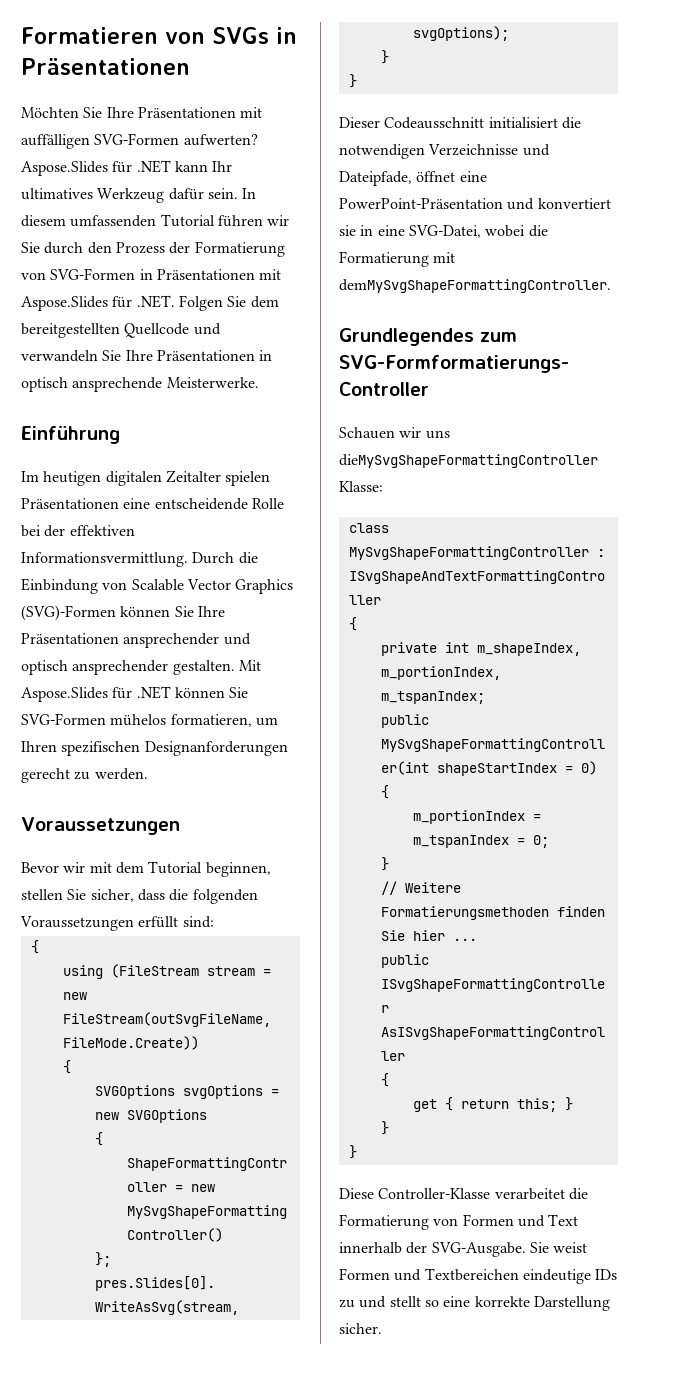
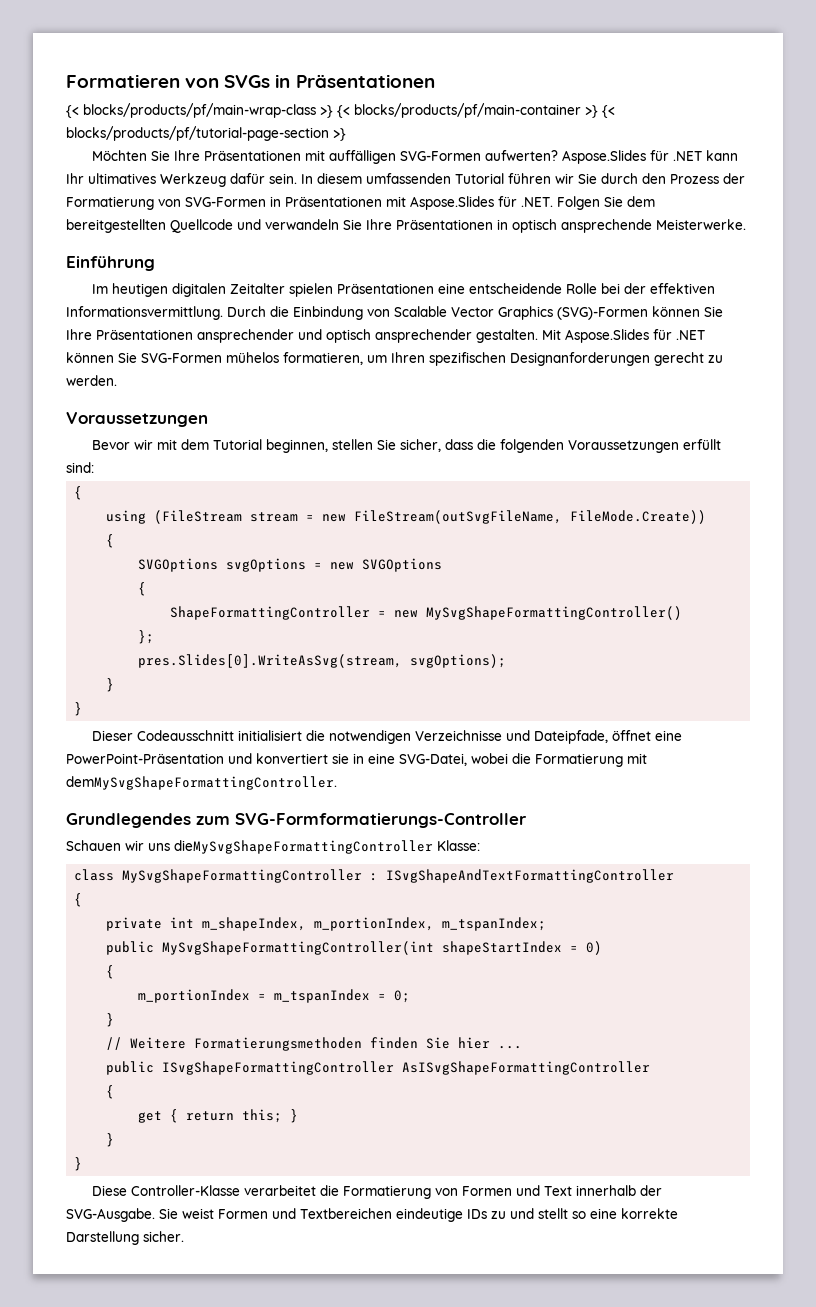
+ {< blocks/products/pf/main-wrap-class >} {< blocks/products/pf/main-container >} {< blocks/products/pf/tutorial-page-section >}

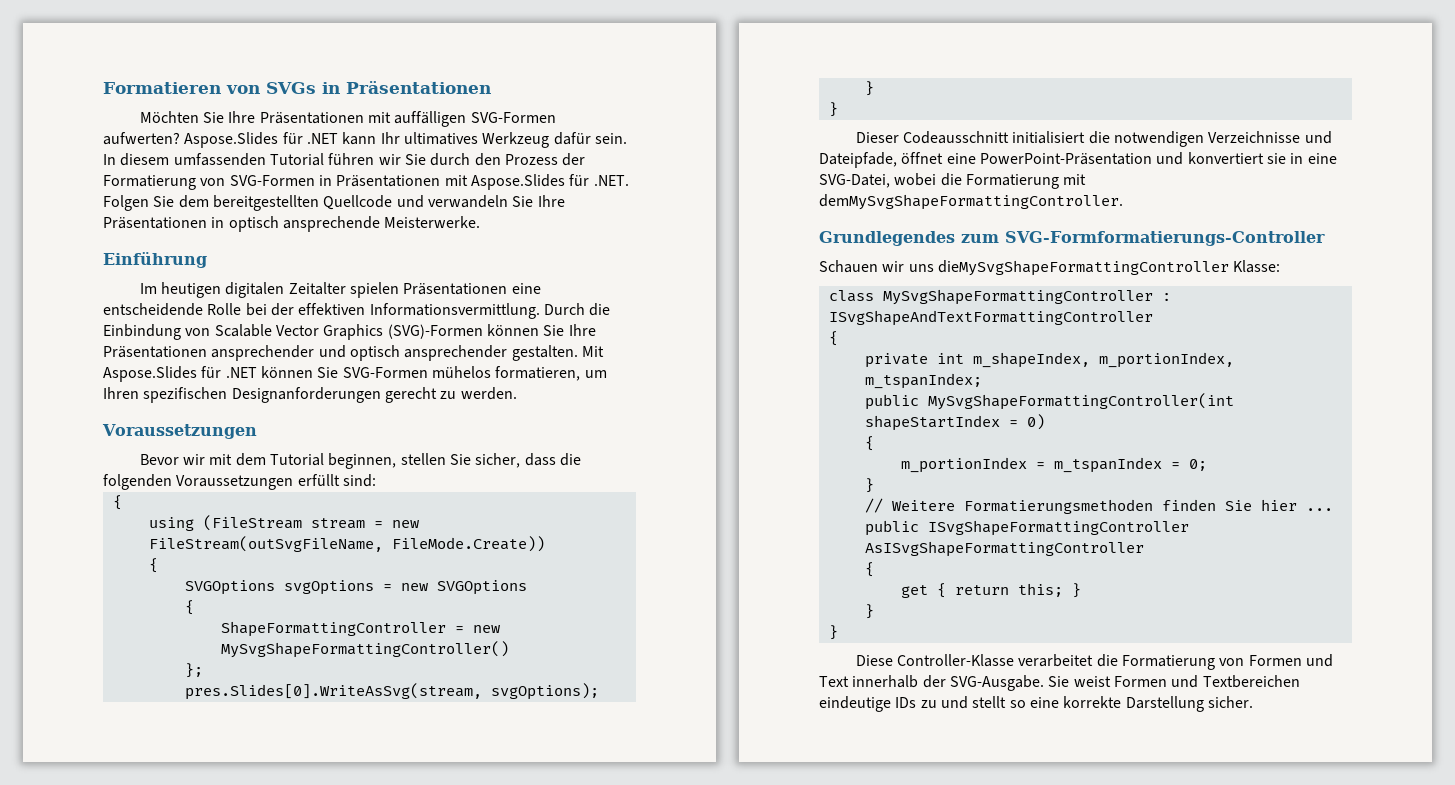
- {< blocks/products/pf/main-wrap-class >} {< blocks/products/pf/main-container >} {< blocks/products/pf/tutorial-page-section >}

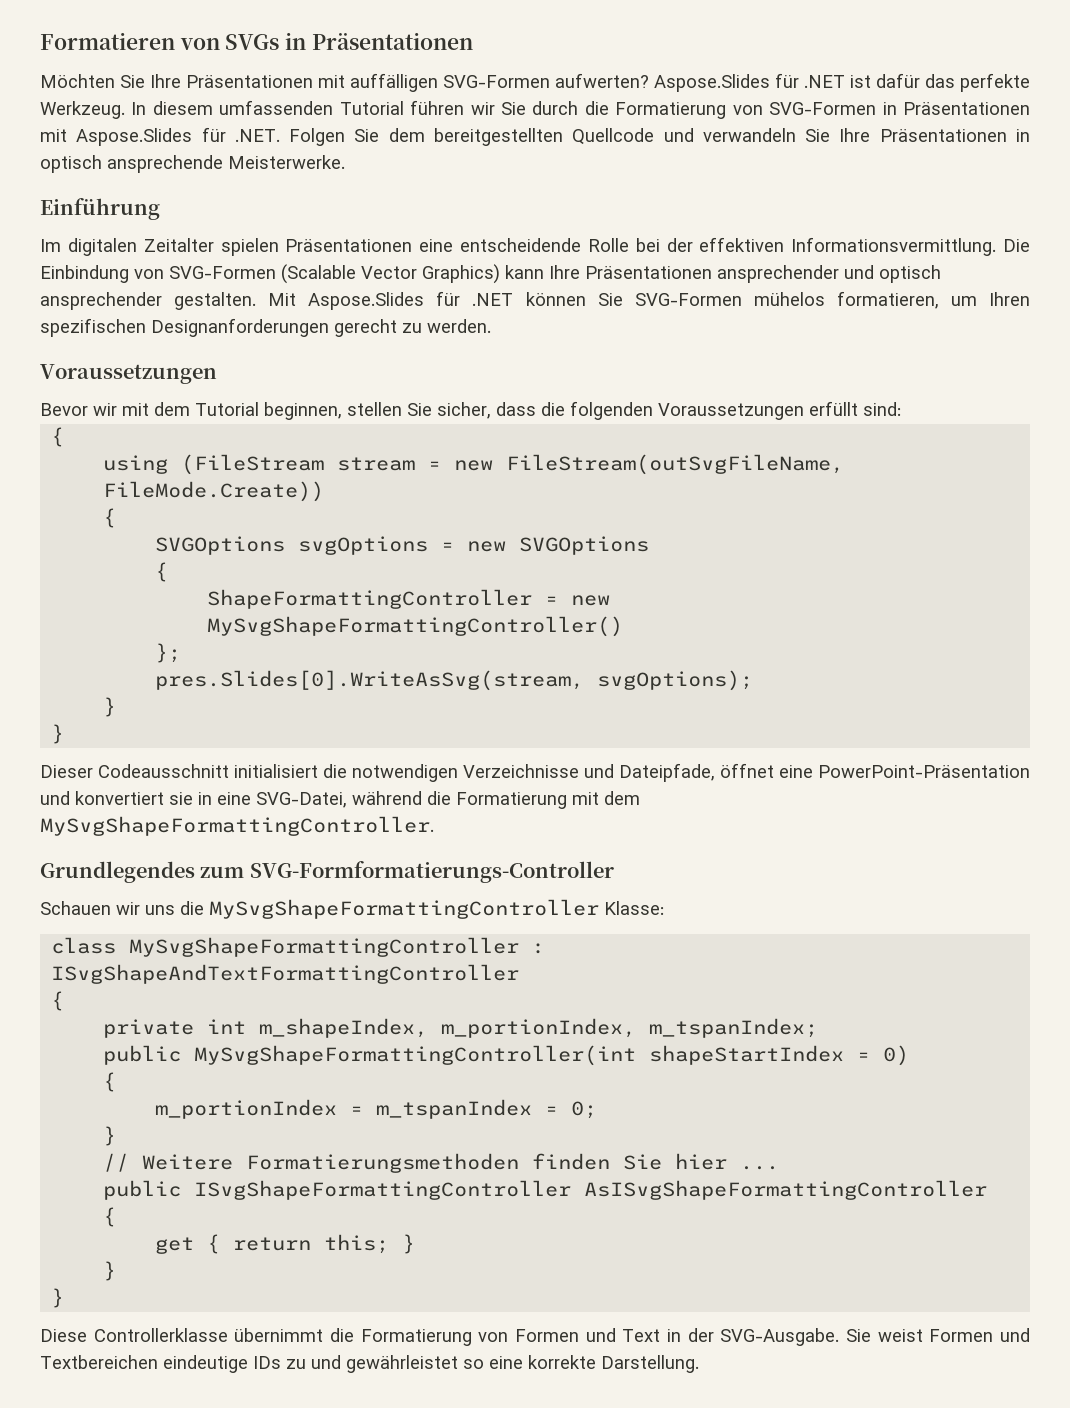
- Aspose.Slides für .NET kann Ihr ultimatives Werkzeug dafür sein.
+ Aspose.Slides für .NET ist dafür das perfekte Werkzeug.
- In diesem umfassenden Tutorial führen wir Sie durch den Prozess der Formatierung von SVG-Formen in Präsentationen mit Aspose.Slides für .NET. Folgen Sie dem bereitgestellten Quellcode und verwandeln Sie Ihre Präsentationen in optisch ansprechende Meisterwerke.
+ In diesem umfassenden Tutorial führen wir Sie durch die Formatierung von SVG-Formen in Präsentationen mit Aspose.Slides für .NET. Folgen Sie dem bereitgestellten Quellcode und verwandeln Sie Ihre Präsentationen in optisch ansprechende Meisterwerke.
- Im heutigen digitalen Zeitalter spielen Präsentationen eine entscheidende Rolle bei der effektiven Informationsvermittlung.
+ Im digitalen Zeitalter spielen Präsentationen eine entscheidende Rolle bei der effektiven Informationsvermittlung.
- Durch die Einbindung von Scalable Vector Graphics (SVG)-Formen können Sie Ihre Präsentationen ansprechender und optisch ansprechender gestalten.
+ Die Einbindung von SVG-Formen (Scalable Vector Graphics) kann Ihre Präsentationen ansprechender und optisch ansprechender gestalten.
- Dieser Codeausschnitt initialisiert die notwendigen Verzeichnisse und Dateipfade, öffnet eine PowerPoint-Präsentation und konvertiert sie in eine SVG-Datei, wobei die Formatierung mit demMySvgShapeFormattingController.
+ Dieser Codeausschnitt initialisiert die notwendigen Verzeichnisse und Dateipfade, öffnet eine PowerPoint-Präsentation und konvertiert sie in eine SVG-Datei, während die Formatierung mit dem MySvgShapeFormattingController.
- Schauen wir uns dieMySvgShapeFormattingController Klasse:
+ Schauen wir uns die MySvgShapeFormattingController Klasse:
- Diese Controller-Klasse verarbeitet die Formatierung von Formen und Text innerhalb der SVG-Ausgabe.
+ Diese Controllerklasse übernimmt die Formatierung von Formen und Text in der SVG-Ausgabe.
- Sie weist Formen und Textbereichen eindeutige IDs zu und stellt so eine korrekte Darstellung sicher.
+ Sie weist Formen und Textbereichen eindeutige IDs zu und gewährleistet so eine korrekte Darstellung.

